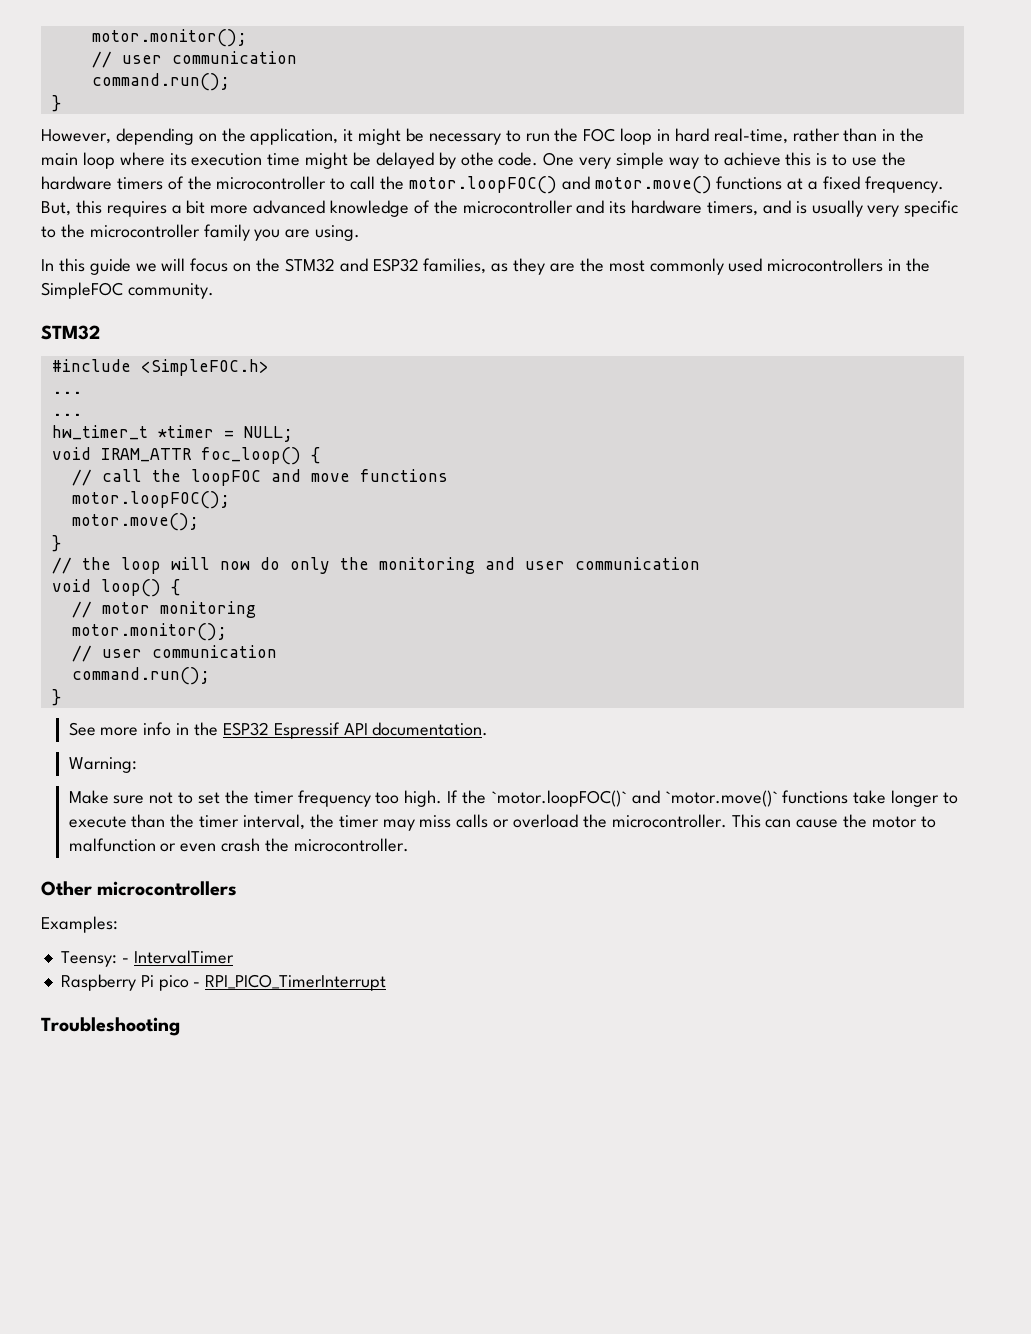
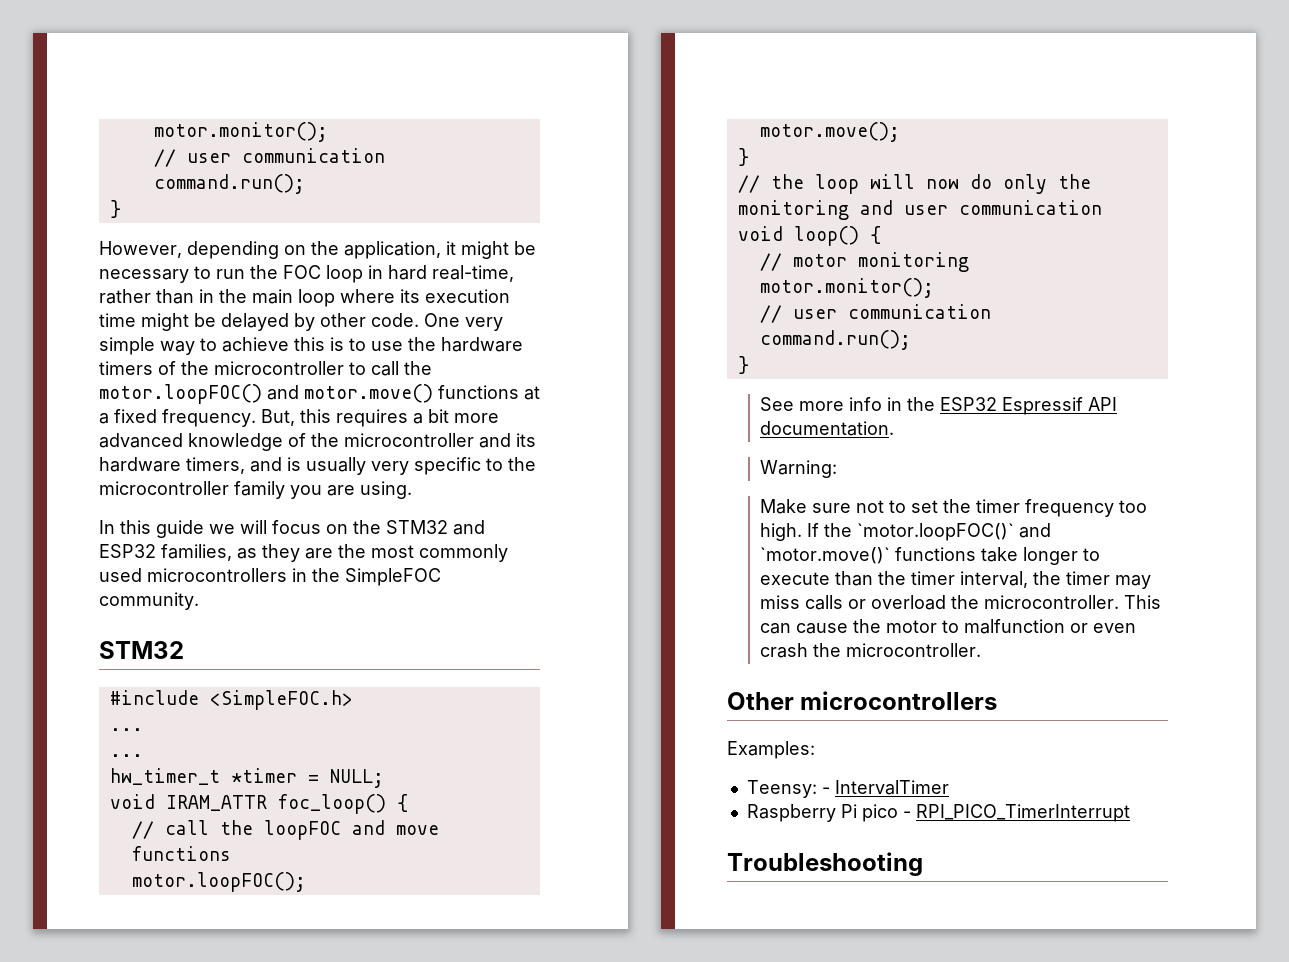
- However, depending on the application, it might be necessary to run the FOC loop in hard real-time, rather than in the main loop where its execution time might be delayed by othe code.
+ However, depending on the application, it might be necessary to run the FOC loop in hard real-time, rather than in the main loop where its execution time might be delayed by other code.

